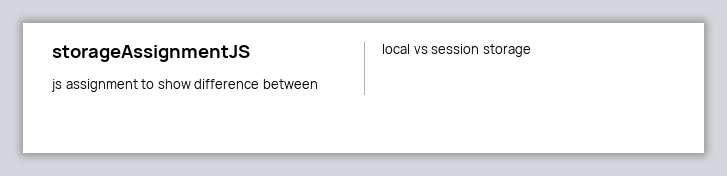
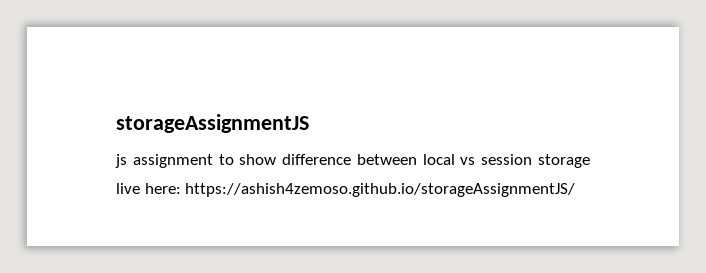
- js assignment to show difference between local vs session storage
+ js assignment to show difference between local vs session storage live here: https://ashish4zemoso.github.io/storageAssignmentJS/

